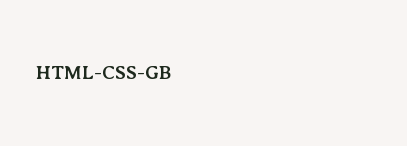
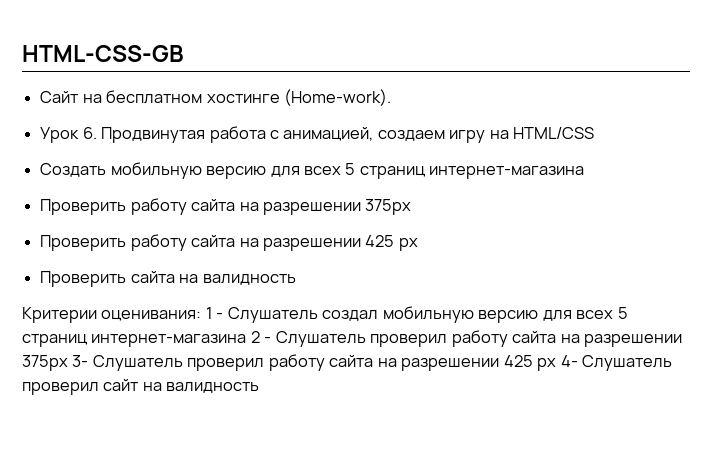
+ Сайт на бесплатном хостинге (Home-work).
+ Урок 6. Продвинутая работа с анимацией, создаем игру на HTML/CSS
+ Создать мобильную версию для всех 5 страниц интернет-магазина
+ Проверить работу сайта на разрешении 375px
+ Проверить работу сайта на разрешении 425 px
+ Проверить сайта на валидность
+ Критерии оценивания: 1 - Слушатель создал мобильную версию для всех 5 страниц интернет-магазина 2 - Слушатель проверил работу сайта на разрешении 375px 3- Слушатель проверил работу сайта на разрешении 425 px 4- Слушатель проверил сайт на валидность

